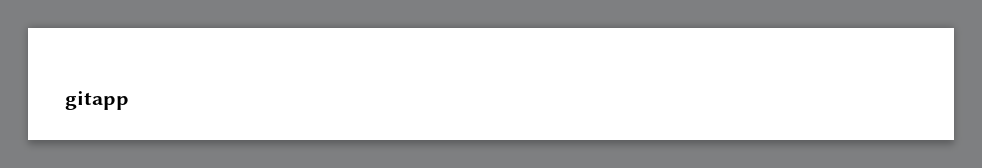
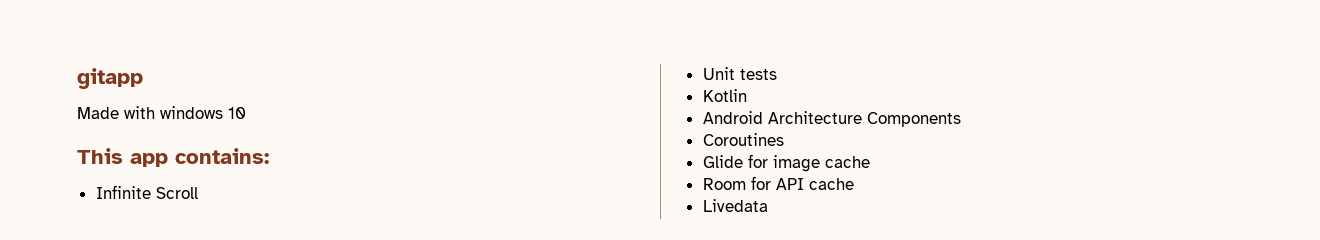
+ Made with windows 10
+ This app contains:
+ Infinite Scroll
+ Unit tests
+ Kotlin
+ Android Architecture Components
+ Coroutines
+ Glide for image cache
+ Room for API cache
+ Livedata

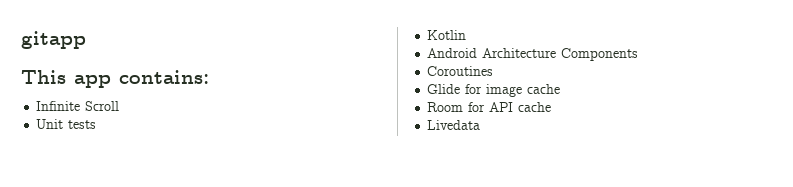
- Made with windows 10

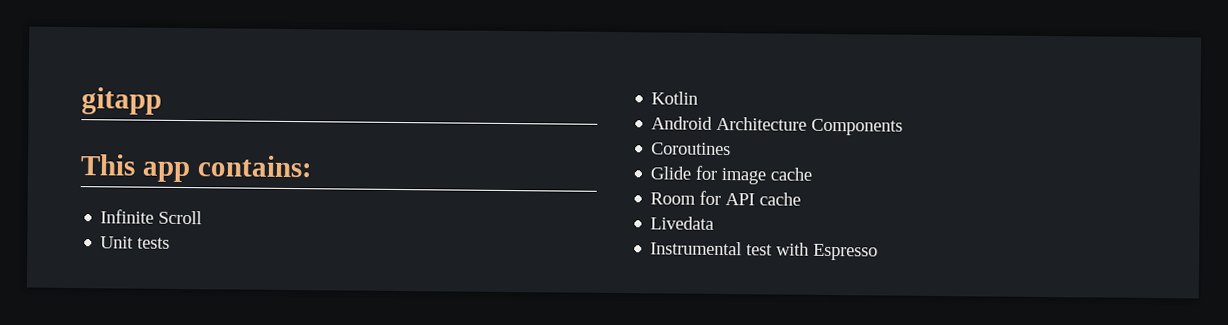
+ Instrumental test with Espresso

